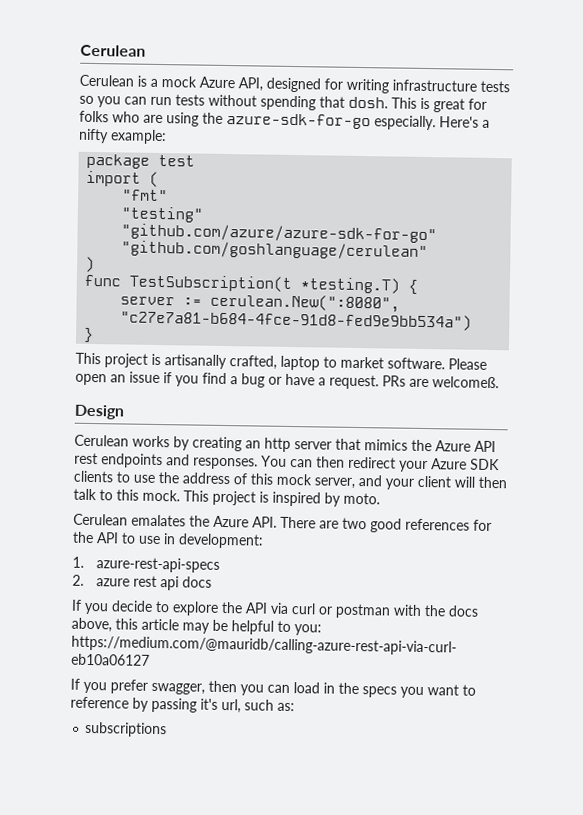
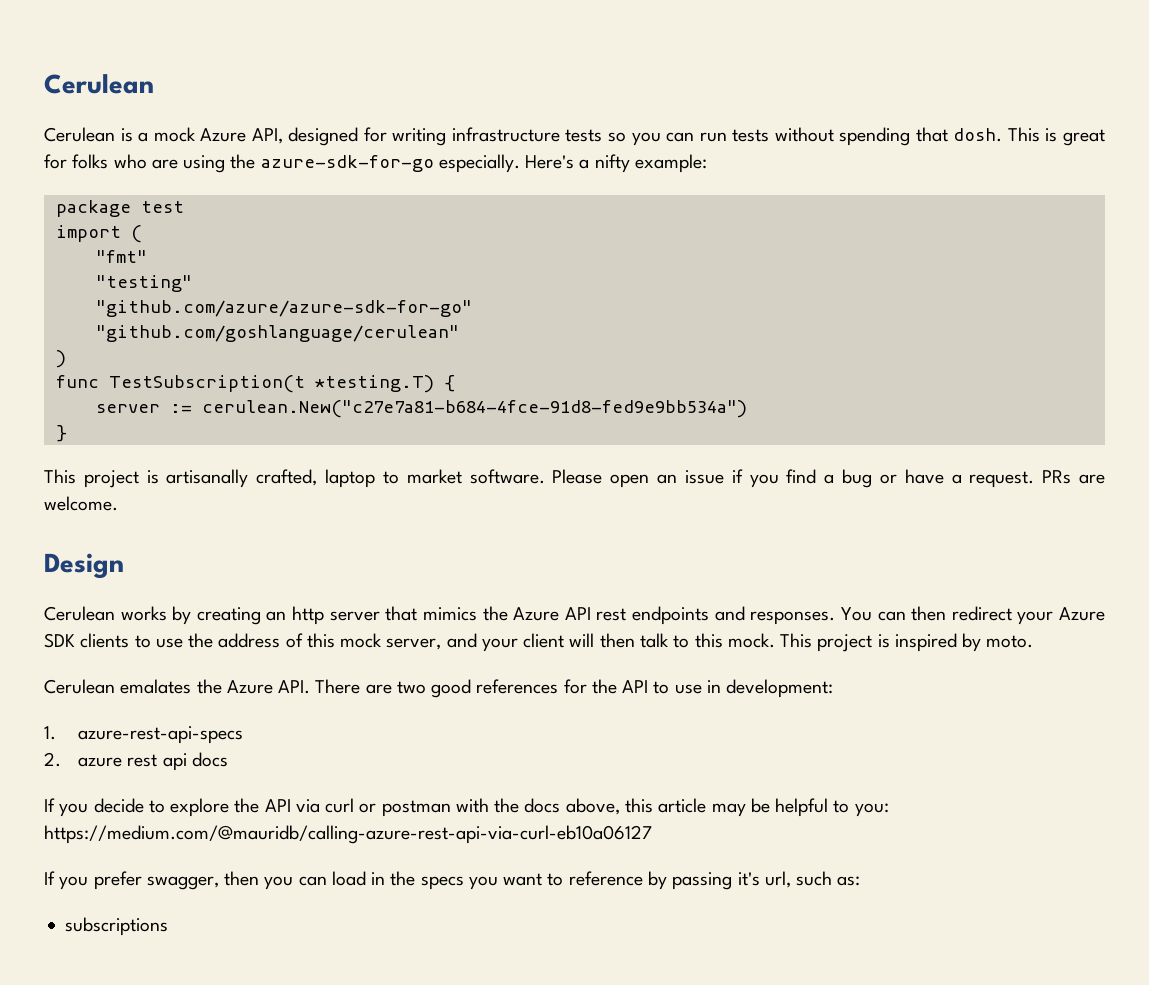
- server := cerulean.New(":8080", "c27e7a81-b684-4fce-91d8-fed9e9bb534a")
+ server := cerulean.New("c27e7a81-b684-4fce-91d8-fed9e9bb534a")
- PRs are welcomeß.
+ PRs are welcome.

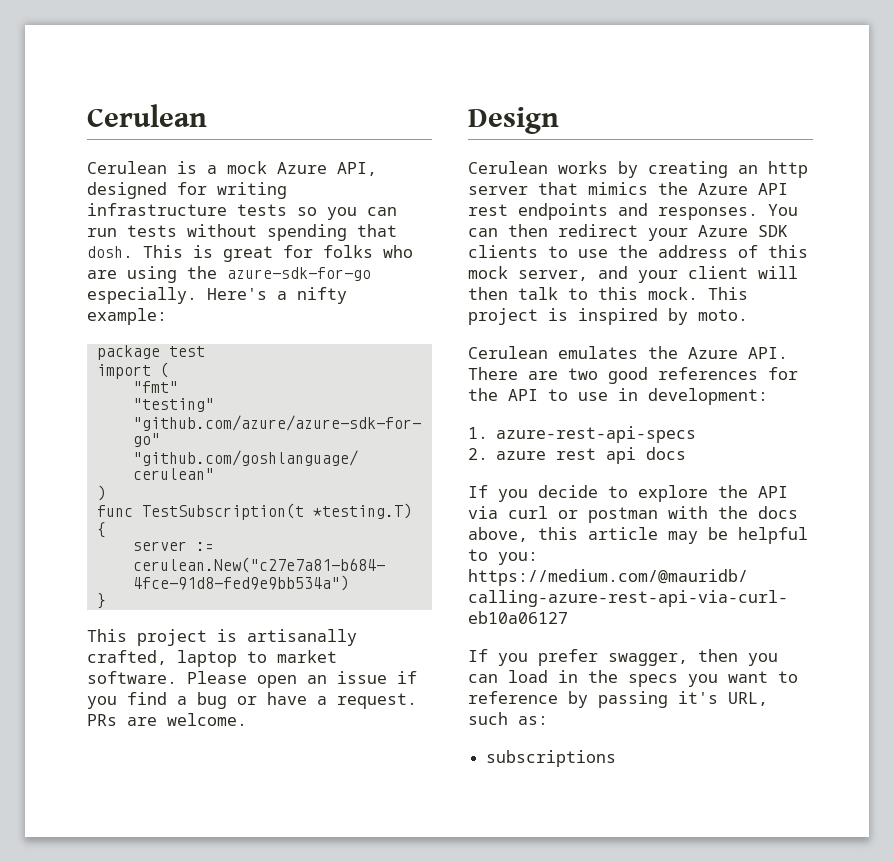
- Cerulean emalates the Azure API. There are two good references for the API to use in development:
+ Cerulean emulates the Azure API. There are two good references for the API to use in development:
- If you prefer swagger, then you can load in the specs you want to reference by passing it's url, such as:
+ If you prefer swagger, then you can load in the specs you want to reference by passing it's URL, such as:

